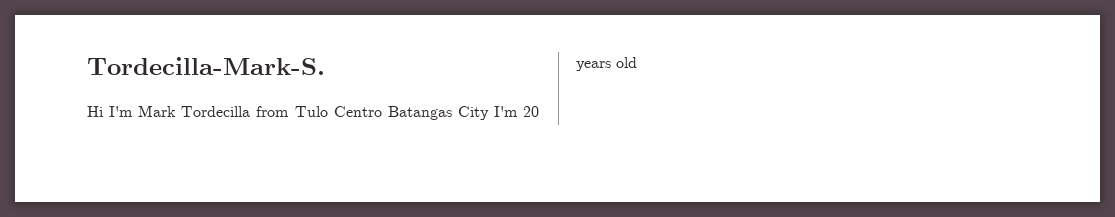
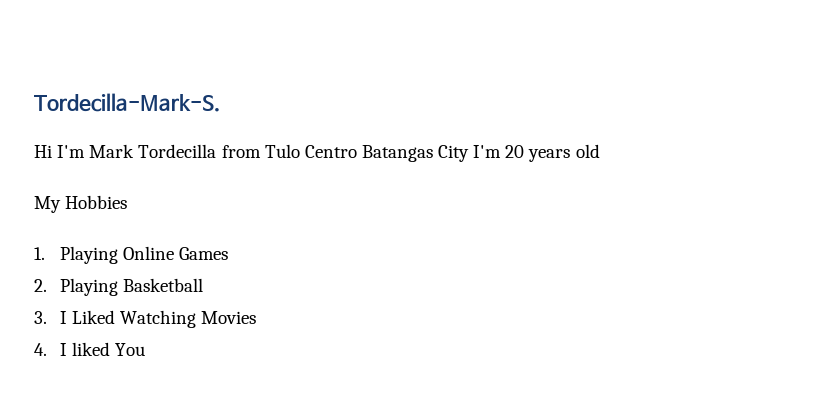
+ My Hobbies
+ 1. Playing Online Games
+ 2. Playing Basketball
+ 3. I Liked Watching Movies
+ 4. I liked You

